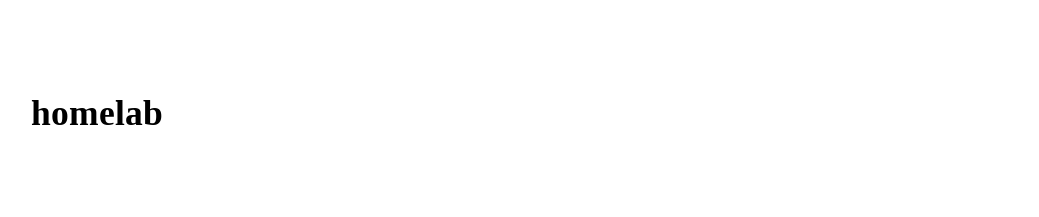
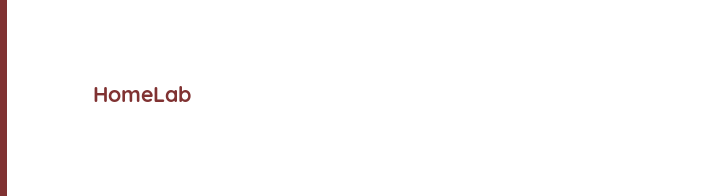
- homelab
+ HomeLab

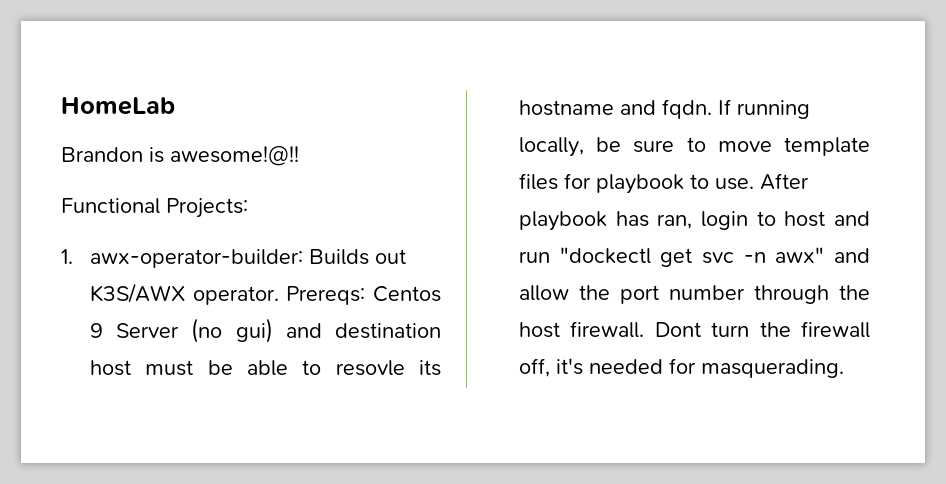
+ Brandon is awesome!@!!
+ Functional Projects:
+ 1. awx-operator-builder: Builds out K3S/AWX operator. Prereqs: Centos 9 Server (no gui) and destination host must be able to resovle its hostname and fqdn. If running locally, be sure to move template files for playbook to use. After playbook has ran, login to host and run "dockectl get svc -n awx" and allow the port number through the host firewall. Dont turn the firewall off, it's needed for masquerading.

